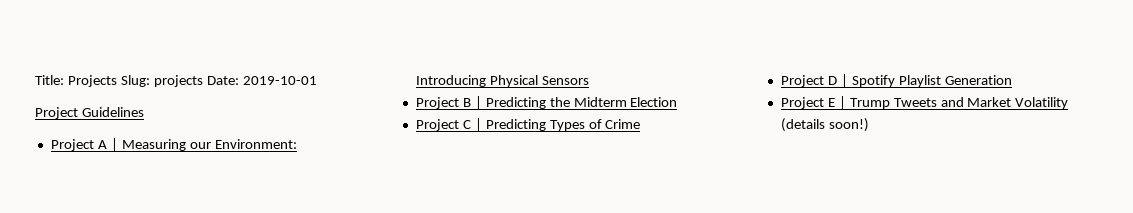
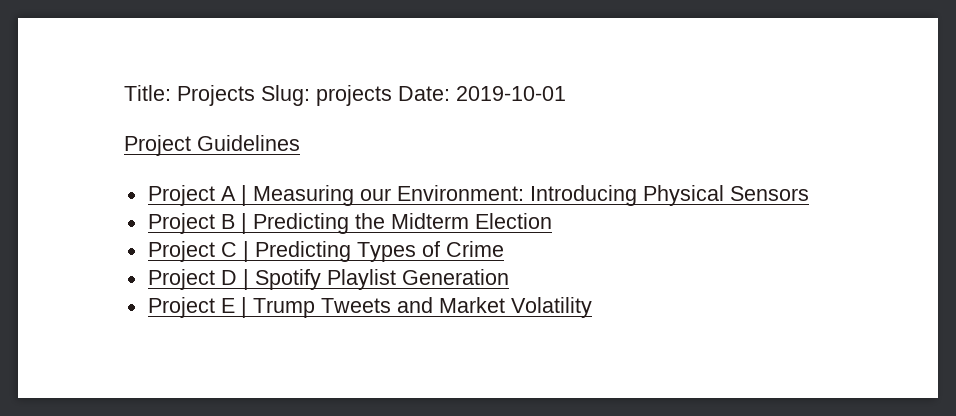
- Project E | Trump Tweets and Market Volatility (details soon!)
+ Project E | Trump Tweets and Market Volatility

